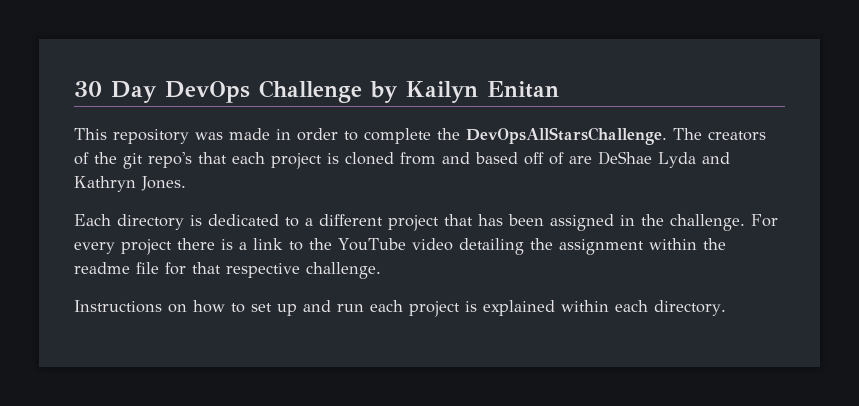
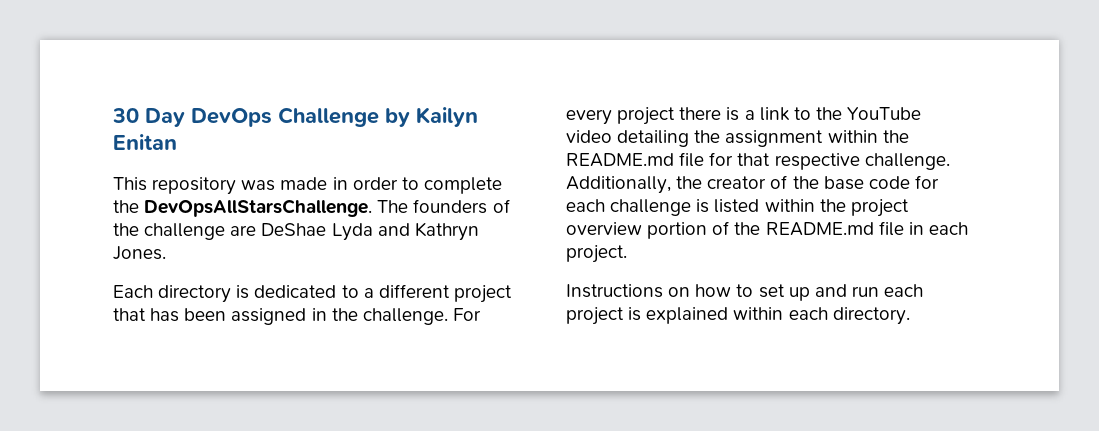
- The creators of the git repo's that each project is cloned from and based off of are DeShae Lyda and Kathryn Jones.
+ The founders of the challenge are DeShae Lyda and Kathryn Jones.
- For every project there is a link to the YouTube video detailing the assignment within the readme file for that respective challenge.
+ For every project there is a link to the YouTube video detailing the assignment within the README.md file for that respective challenge. Additionally, the creator of the base code for each challenge is listed within the project overview portion of the README.md file in each project.

